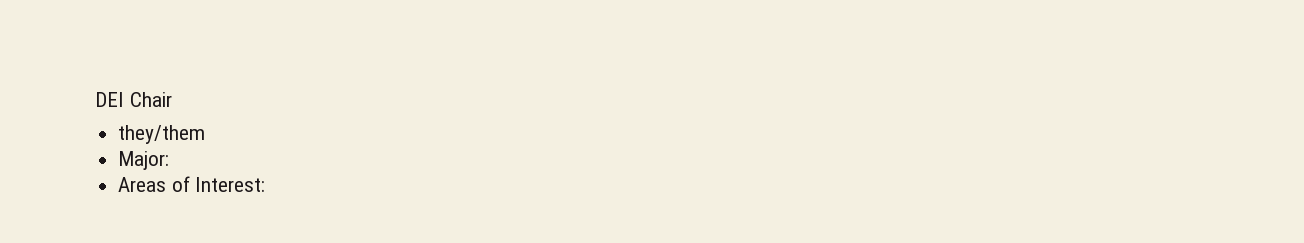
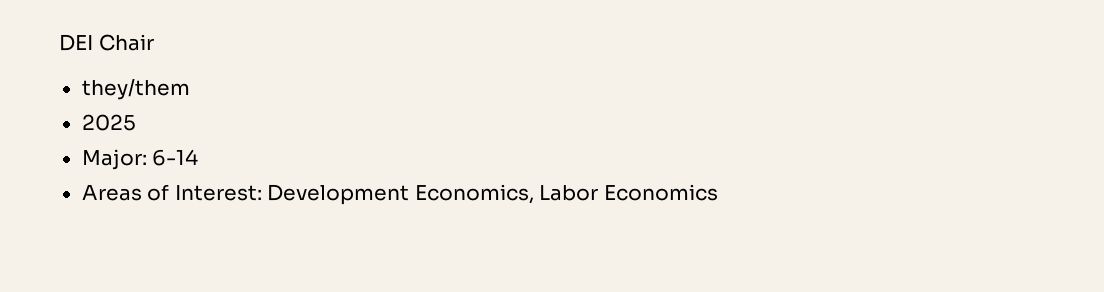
+ 2025
- Major:
+ Major: 6-14
- Areas of Interest:
+ Areas of Interest: Development Economics, Labor Economics

